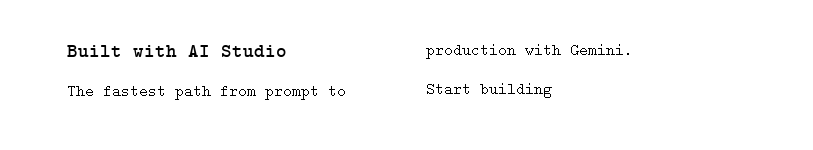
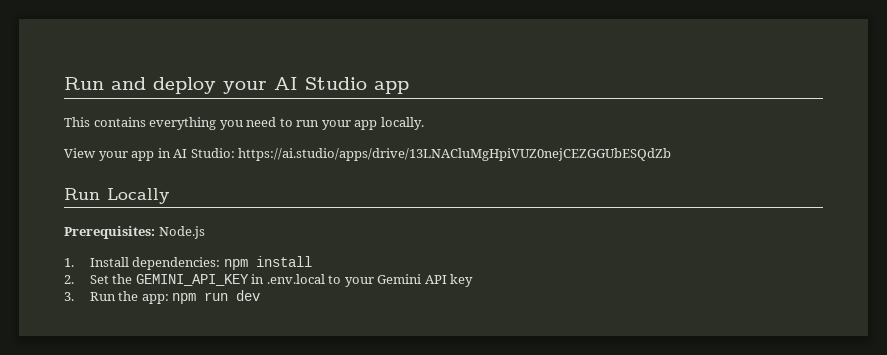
- Built with AI Studio
- The fastest path from prompt to production with Gemini.
- Start building
+ Run and deploy your AI Studio app
+ This contains everything you need to run your app locally.
+ View your app in AI Studio: https://ai.studio/apps/drive/13LNACluMgHpiVUZ0nejCEZGGUbESQdZb
+ Run Locally
+ Prerequisites: Node.js
+ 1. Install dependencies: npm install
+ 2. Set the GEMINI_API_KEY in .env.local to your Gemini API key
+ 3. Run the app: npm run dev

